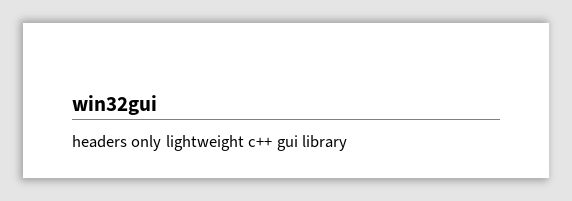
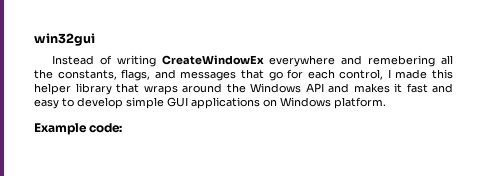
- headers only lightweight c++ gui library
+ Instead of writing CreateWindowEx everywhere and remebering all the constants, flags, and messages that go for each control, I made this helper library that wraps around the Windows API and makes it fast and easy to develop simple GUI applications on Windows platform.
+ Example code:

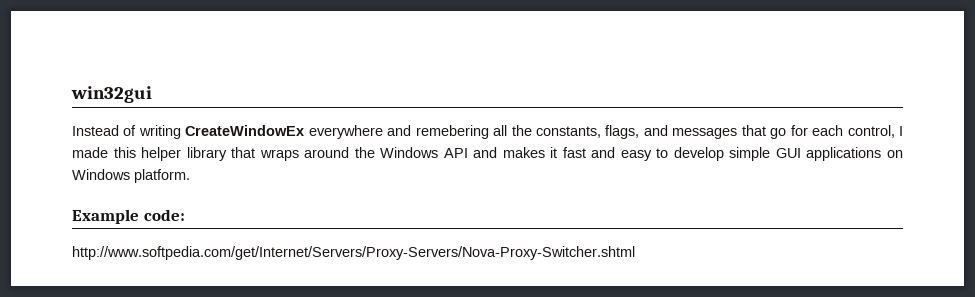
+ http://www.softpedia.com/get/Internet/Servers/Proxy-Servers/Nova-Proxy-Switcher.shtml

